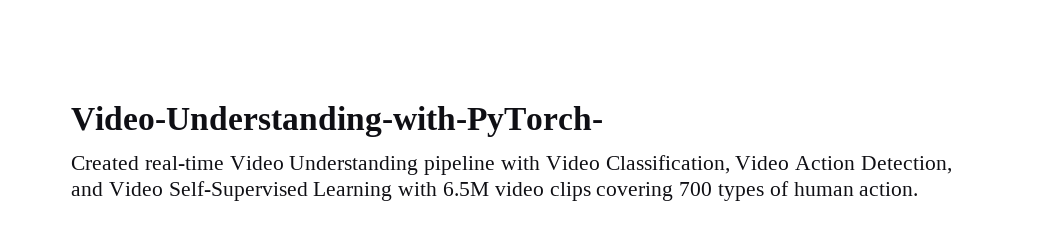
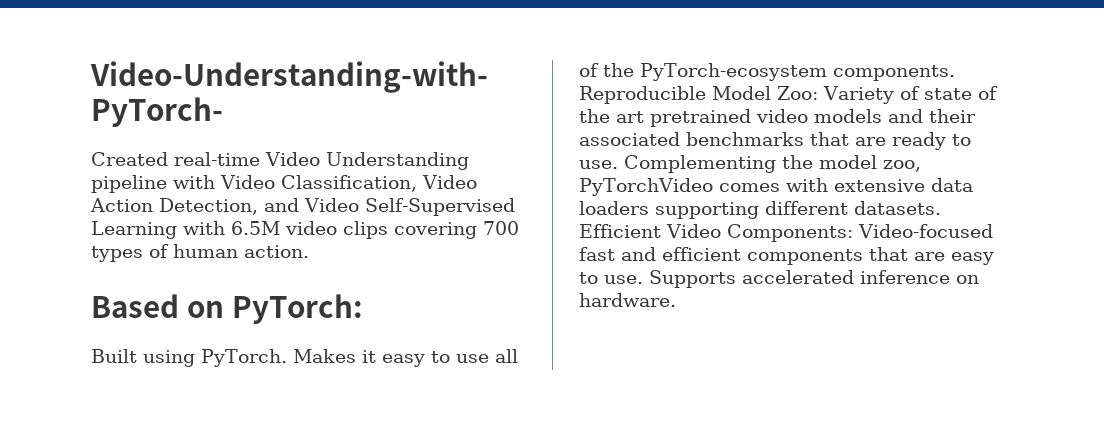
+ Based on PyTorch:
+ Built using PyTorch. Makes it easy to use all of the PyTorch-ecosystem components. Reproducible Model Zoo: Variety of state of the art pretrained video models and their associated benchmarks that are ready to use. Complementing the model zoo, PyTorchVideo comes with extensive data loaders supporting different datasets. Efficient Video Components: Video-focused fast and efficient components that are easy to use. Supports accelerated inference on hardware.

